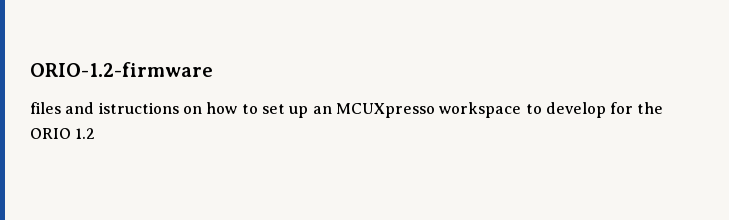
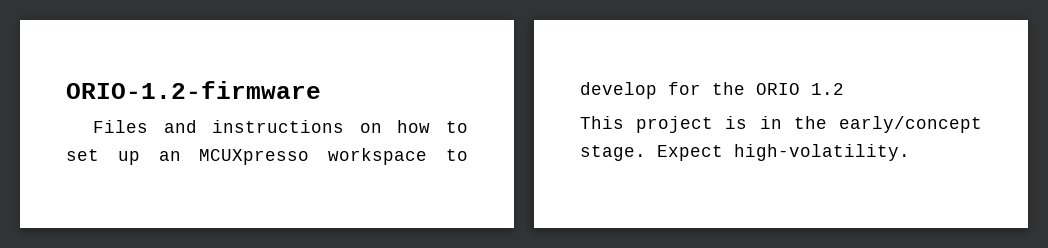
- files and istructions on how to set up an MCUXpresso workspace to develop for the ORIO 1.2
+ Files and instructions on how to set up an MCUXpresso workspace to develop for the ORIO 1.2
+ This project is in the early/concept stage. Expect high-volatility.

